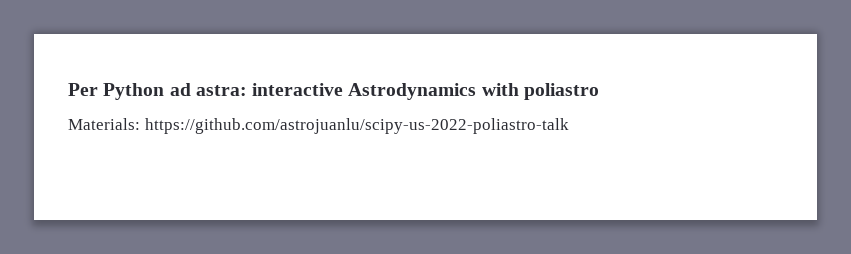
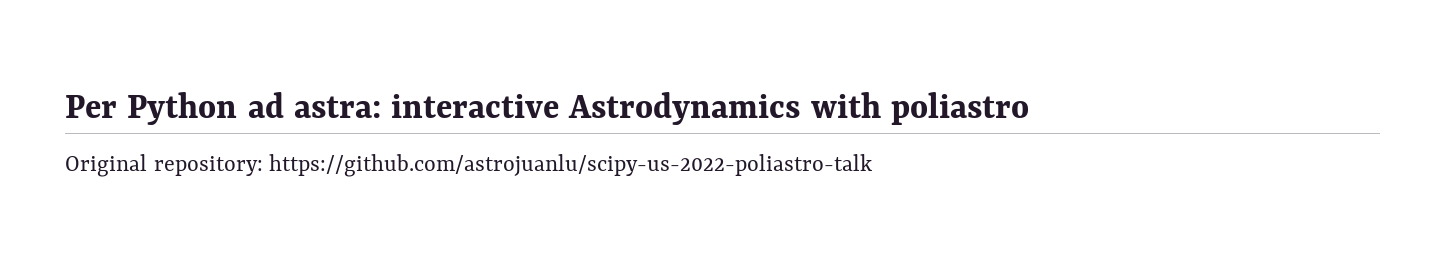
- Materials: https://github.com/astrojuanlu/scipy-us-2022-poliastro-talk
+ Original repository: https://github.com/astrojuanlu/scipy-us-2022-poliastro-talk

